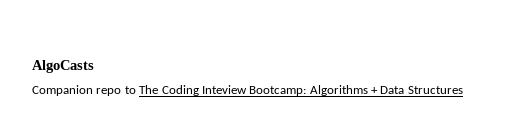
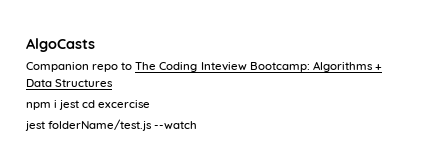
+ npm i jest cd excercise
+ jest folderName/test.js --watch

